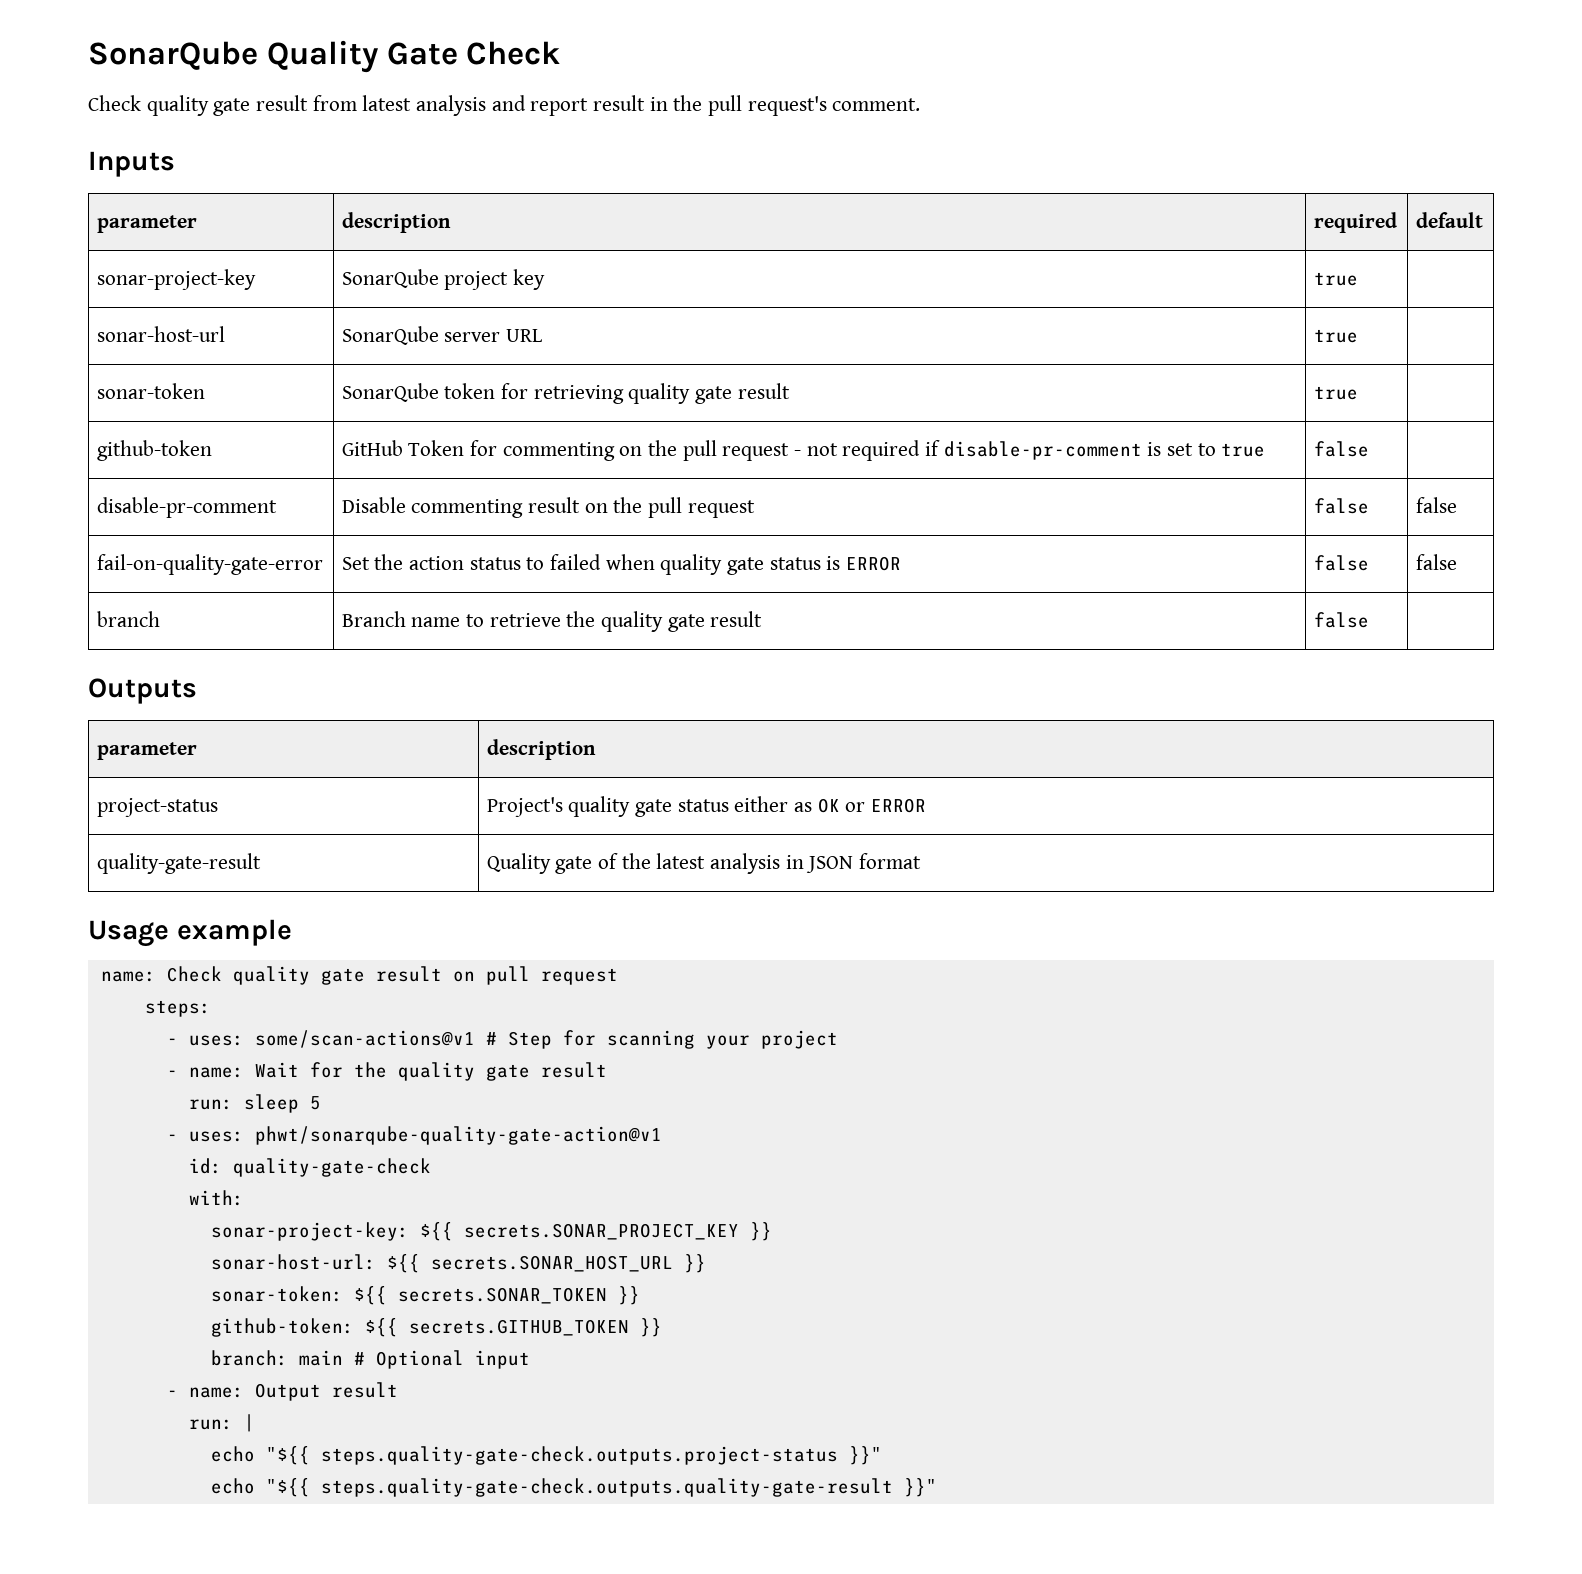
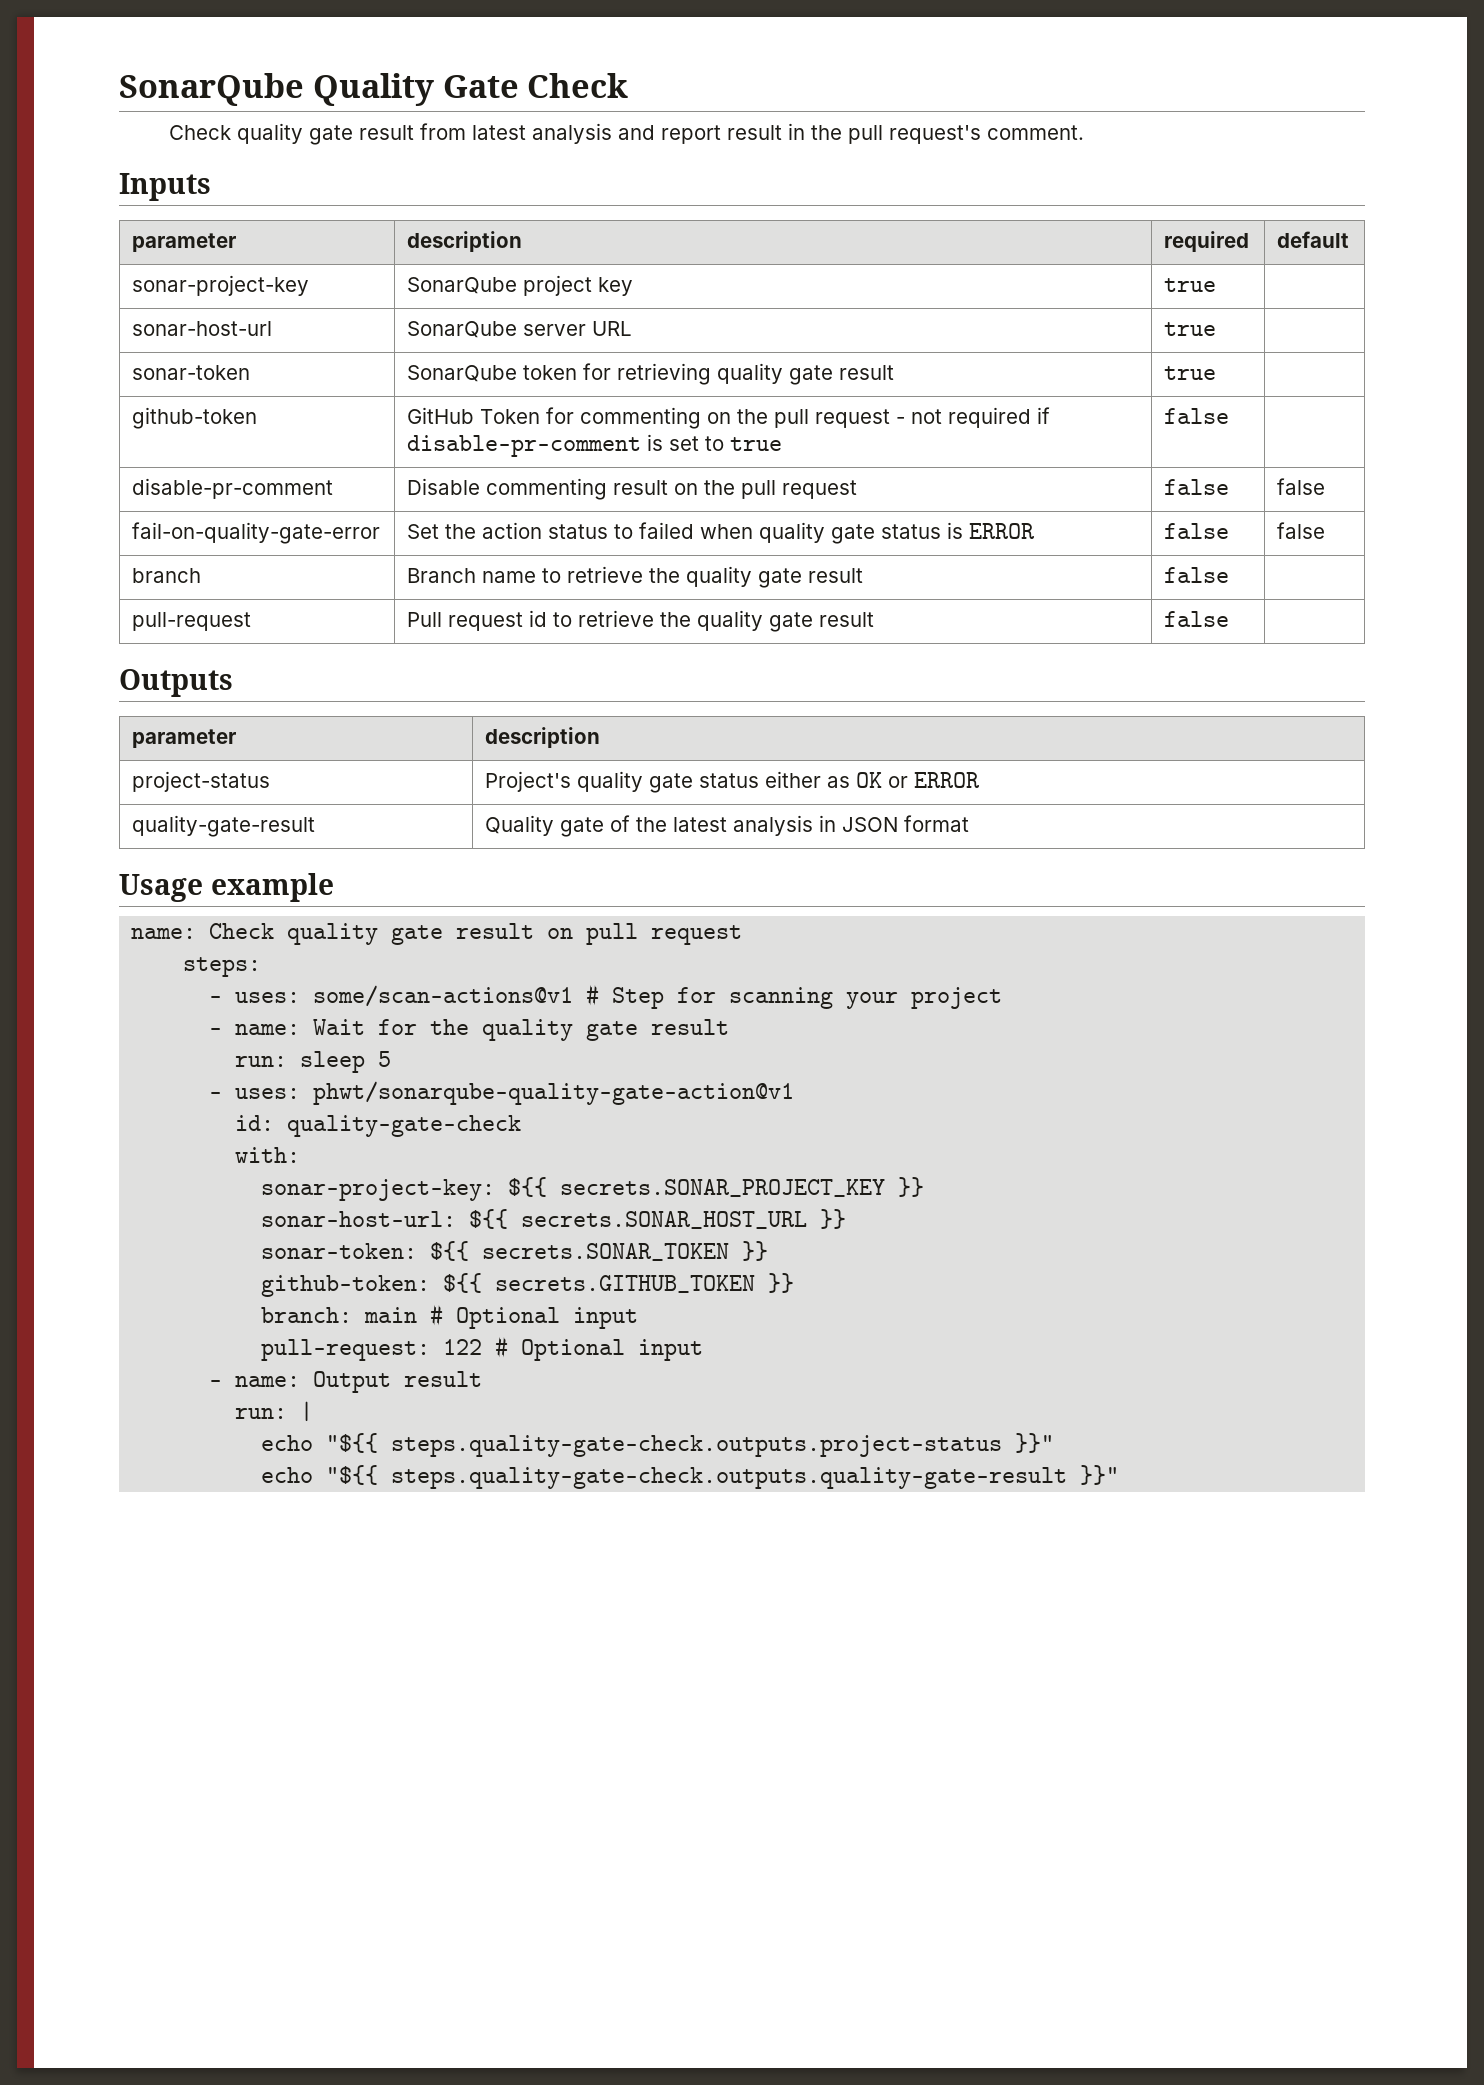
+ pull-request | Pull request id to retrieve the quality gate result | false |
+ pull-request: 122 # Optional input

